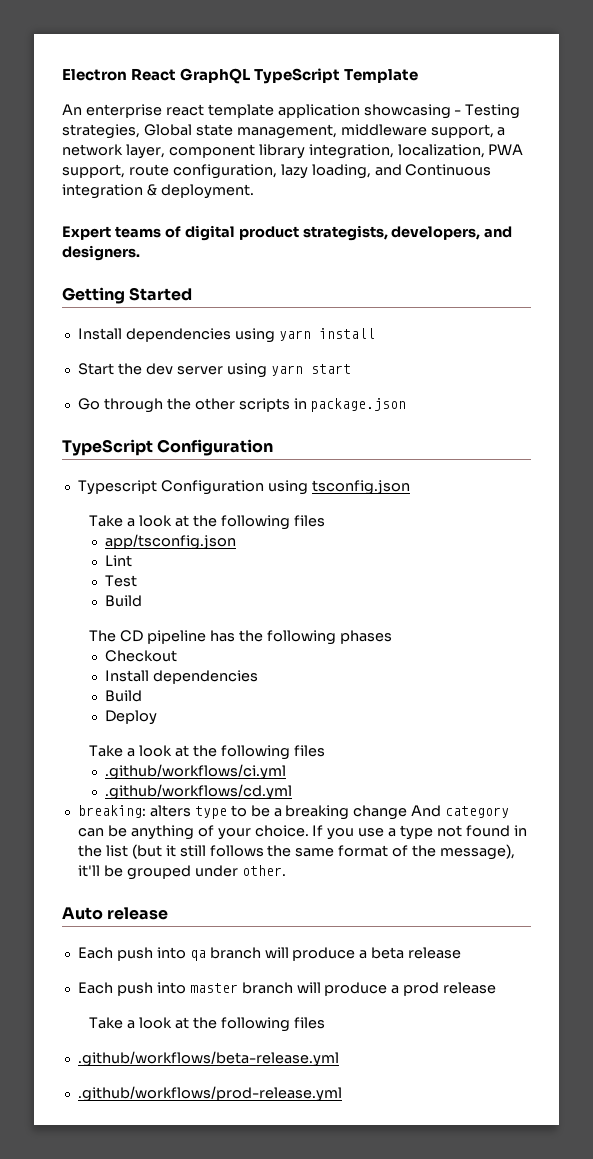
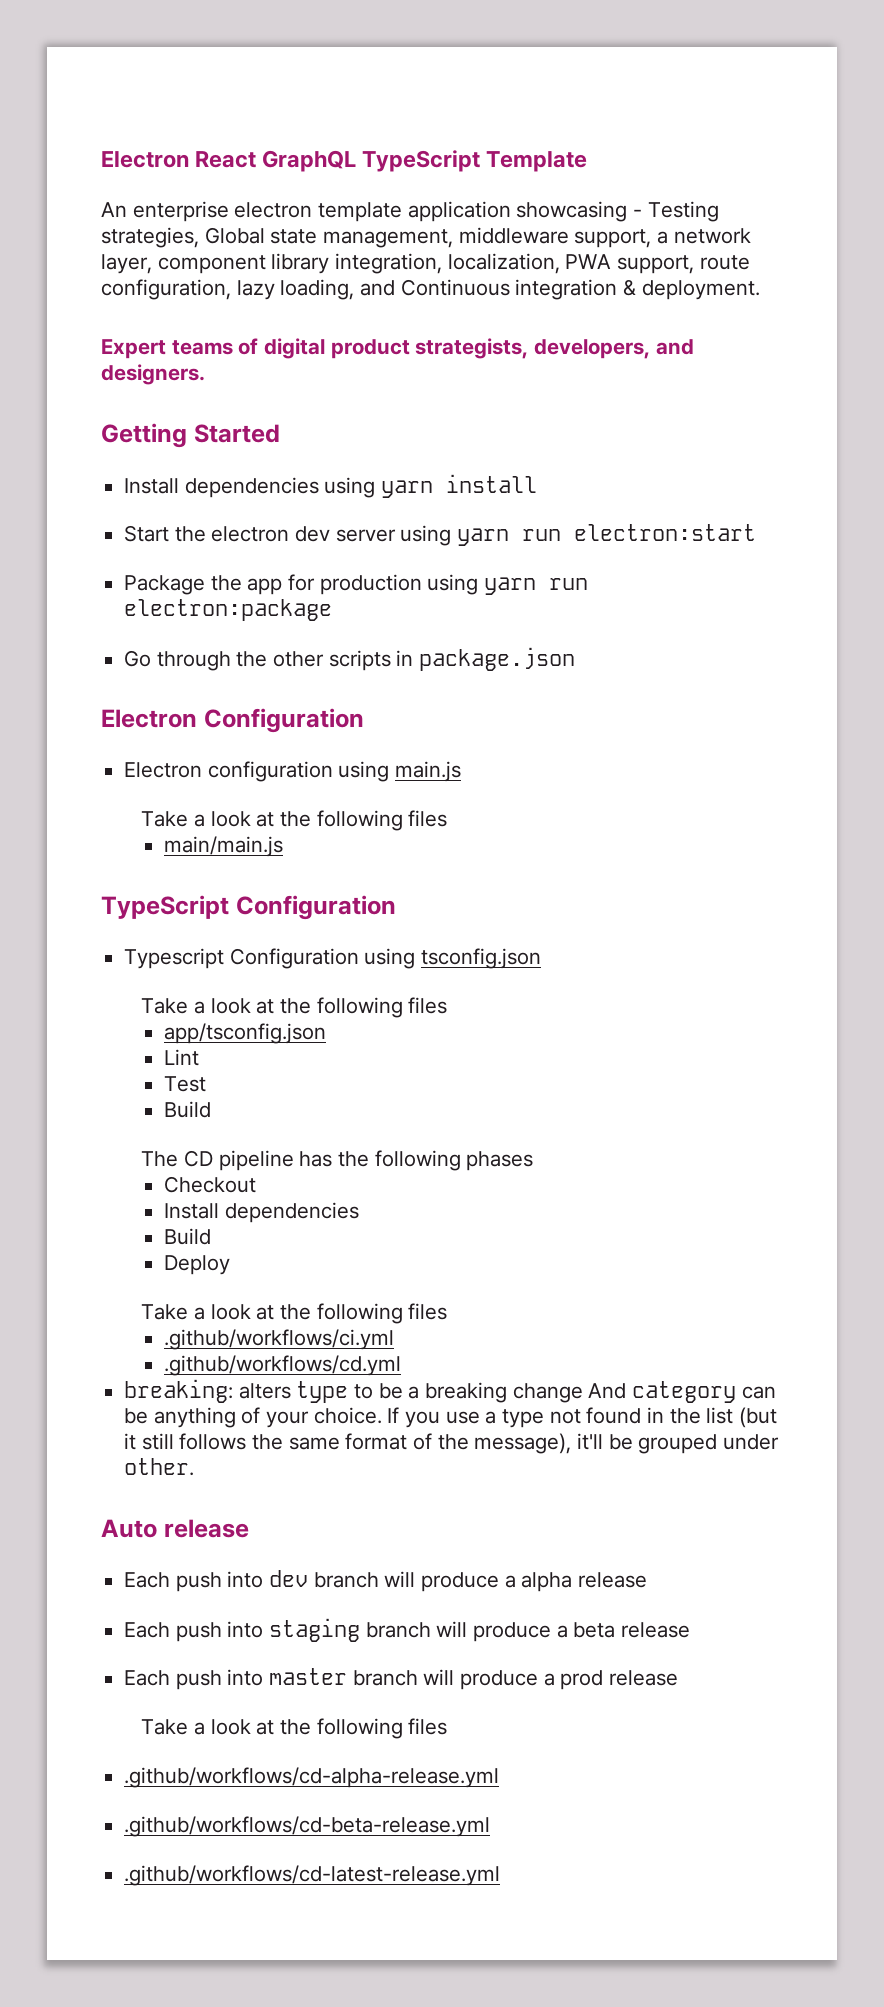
- An enterprise react template application showcasing - Testing strategies, Global state management, middleware support, a network layer, component library integration, localization, PWA support, route configuration, lazy loading, and Continuous integration & deployment.
+ An enterprise electron template application showcasing - Testing strategies, Global state management, middleware support, a network layer, component library integration, localization, PWA support, route configuration, lazy loading, and Continuous integration & deployment.
- Start the dev server using yarn start
+ Start the electron dev server using yarn run electron:start
+ Package the app for production using yarn run electron:package
+ Electron Configuration
+ Electron configuration using main.js
+ Take a look at the following files
+ main/main.js
- Each push into qa branch will produce a beta release
+ Each push into dev branch will produce a alpha release
+ Each push into staging branch will produce a beta release
- .github/workflows/beta-release.yml
- .github/workflows/prod-release.yml
+ .github/workflows/cd-alpha-release.yml
+ .github/workflows/cd-beta-release.yml
+ .github/workflows/cd-latest-release.yml

